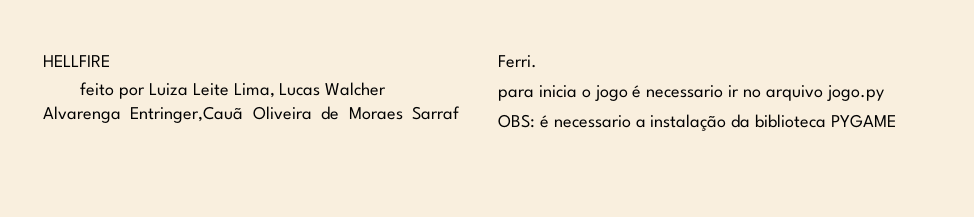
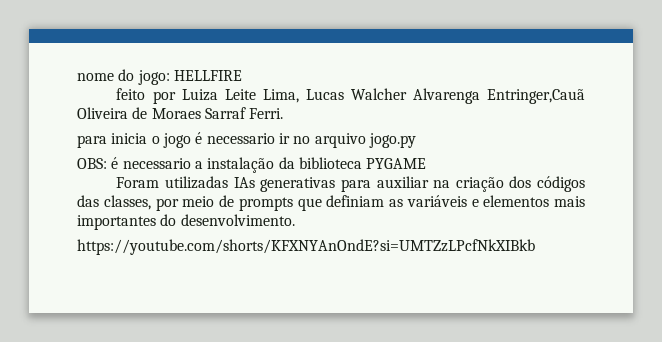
- HELLFIRE
+ nome do jogo: HELLFIRE
+ Foram utilizadas IAs generativas para auxiliar na criação dos códigos das classes, por meio de prompts que definiam as variáveis e elementos mais importantes do desenvolvimento.
+ https://youtube.com/shorts/KFXNYAnOndE?si=UMTZzLPcfNkXIBkb

